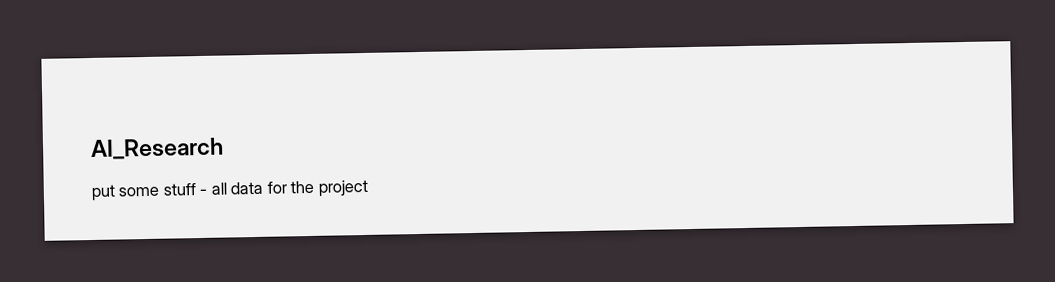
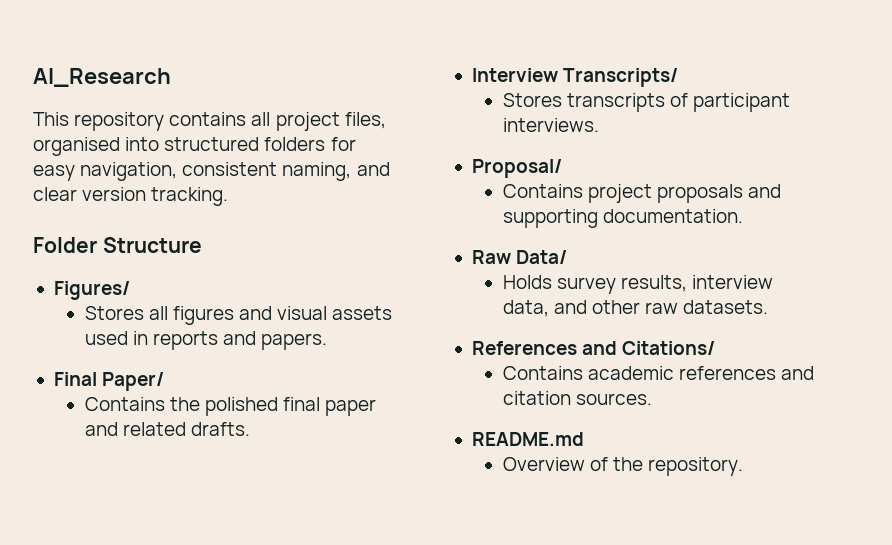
- put some stuff - all data for the project
+ This repository contains all project files, organised into structured folders for easy navigation, consistent naming, and clear version tracking.
+ Folder Structure
+ Figures/
+ Stores all figures and visual assets used in reports and papers.
+ Final Paper/
+ Contains the polished final paper and related drafts.
+ Interview Transcripts/
+ Stores transcripts of participant interviews.
+ Proposal/
+ Contains project proposals and supporting documentation.
+ Raw Data/
+ Holds survey results, interview data, and other raw datasets.
+ References and Citations/
+ Contains academic references and citation sources.
+ README.md
+ Overview of the repository.

